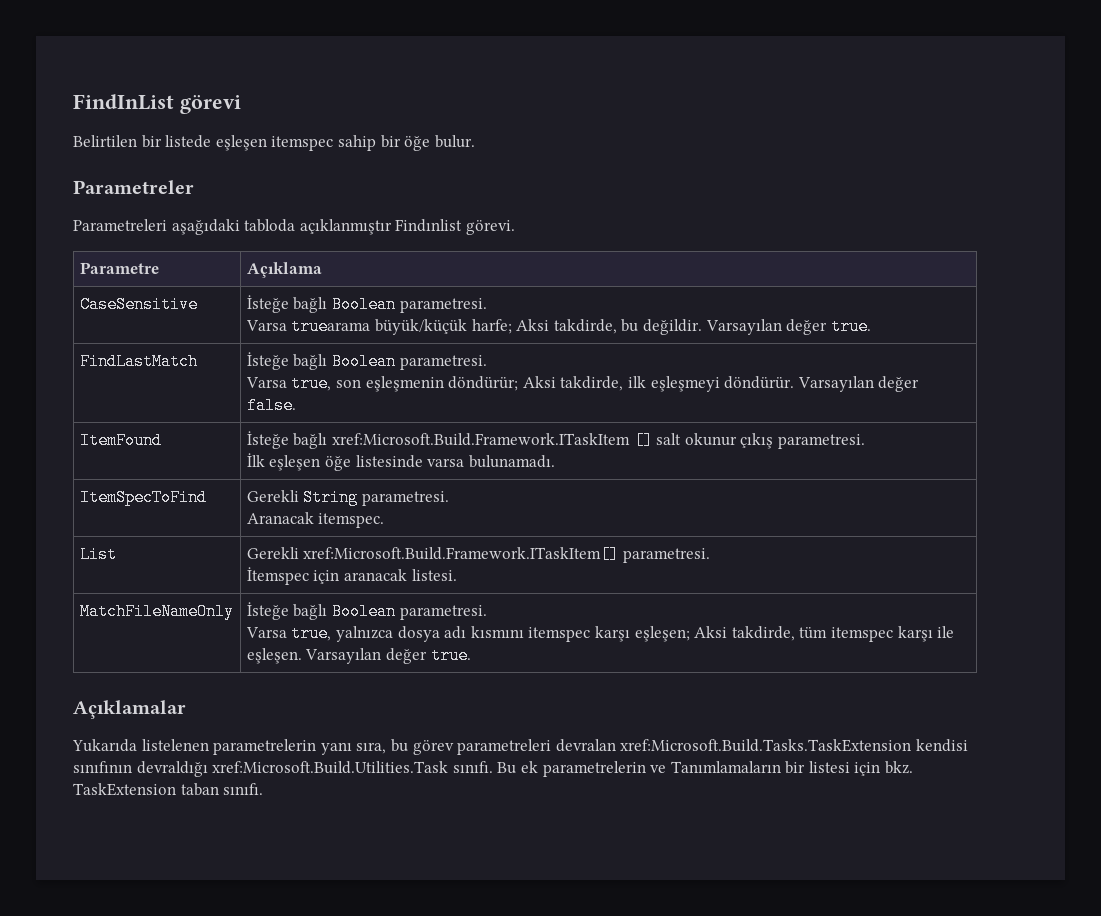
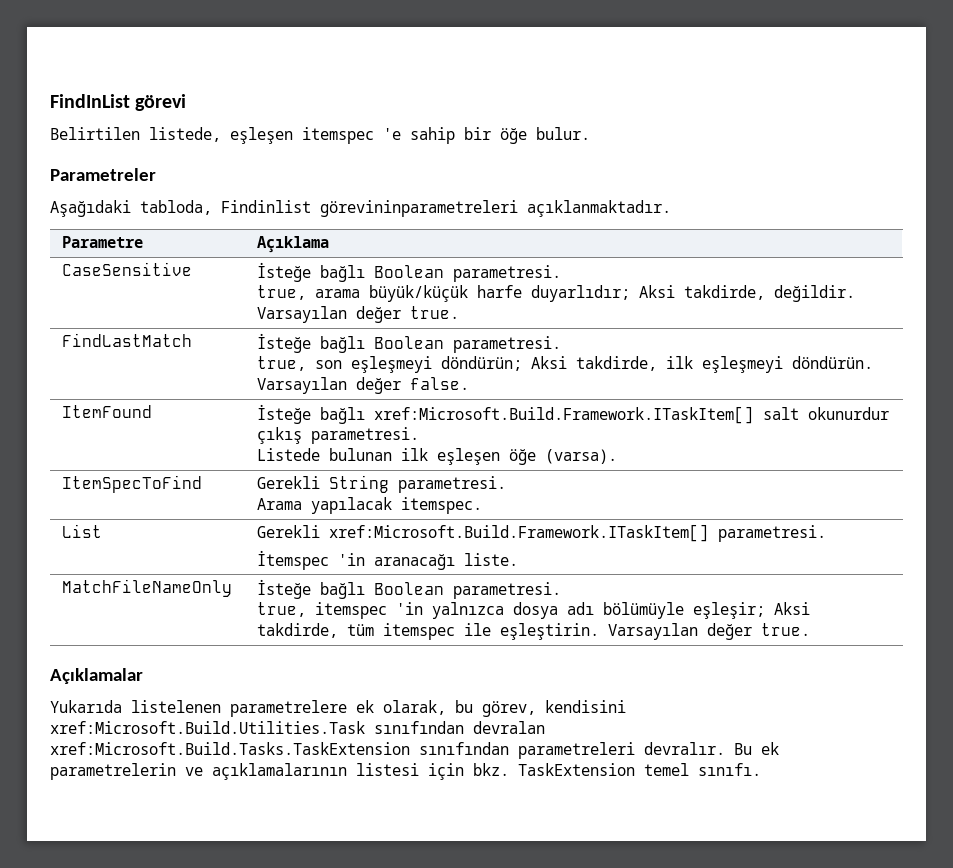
- Belirtilen bir listede eşleşen itemspec sahip bir öğe bulur.
+ Belirtilen listede, eşleşen itemspec 'e sahip bir öğe bulur.
- Parametreleri aşağıdaki tabloda açıklanmıştır Findınlist görevi.
+ Aşağıdaki tabloda, Findinlist görevininparametreleri açıklanmaktadır.
  CaseSensitive | İsteğe bağlı Boolean parametresi.
- Varsa truearama büyük/küçük harfe; Aksi takdirde, bu değildir. Varsayılan değer true.
+ true, arama büyük/küçük harfe duyarlıdır; Aksi takdirde, değildir. Varsayılan değer true.
  FindLastMatch | İsteğe bağlı Boolean parametresi.
- Varsa true, son eşleşmenin döndürür; Aksi takdirde, ilk eşleşmeyi döndürür. Varsayılan değer false.
+ true, son eşleşmeyi döndürün; Aksi takdirde, ilk eşleşmeyi döndürün. Varsayılan değer false.
- ItemFound | İsteğe bağlı xref:Microsoft.Build.Framework.ITaskItem [] salt okunur çıkış parametresi.
- İlk eşleşen öğe listesinde varsa bulunamadı.
+ ItemFound | İsteğe bağlı xref:Microsoft.Build.Framework.ITaskItem[] salt okunurdur çıkış parametresi.
+ Listede bulunan ilk eşleşen öğe (varsa).
  ItemSpecToFind | Gerekli String parametresi.
- Aranacak itemspec.
+ Arama yapılacak itemspec.
  List | Gerekli xref:Microsoft.Build.Framework.ITaskItem[] parametresi.
- İtemspec için aranacak listesi.
+ İtemspec 'in aranacağı liste.
  MatchFileNameOnly | İsteğe bağlı Boolean parametresi.
- Varsa true, yalnızca dosya adı kısmını itemspec karşı eşleşen; Aksi takdirde, tüm itemspec karşı ile eşleşen. Varsayılan değer true.
+ true, itemspec 'in yalnızca dosya adı bölümüyle eşleşir; Aksi takdirde, tüm itemspec ile eşleştirin. Varsayılan değer true.
- Yukarıda listelenen parametrelerin yanı sıra, bu görev parametreleri devralan xref:Microsoft.Build.Tasks.TaskExtension kendisi sınıfının devraldığı xref:Microsoft.Build.Utilities.Task sınıfı.
+ Yukarıda listelenen parametrelere ek olarak, bu görev, kendisini xref:Microsoft.Build.Utilities.Task sınıfından devralan xref:Microsoft.Build.Tasks.TaskExtension sınıfından parametreleri devralır.
- Bu ek parametrelerin ve Tanımlamaların bir listesi için bkz.
+ Bu ek parametrelerin ve açıklamalarının listesi için bkz.
- TaskExtension taban sınıfı.
+ TaskExtension temel sınıfı.

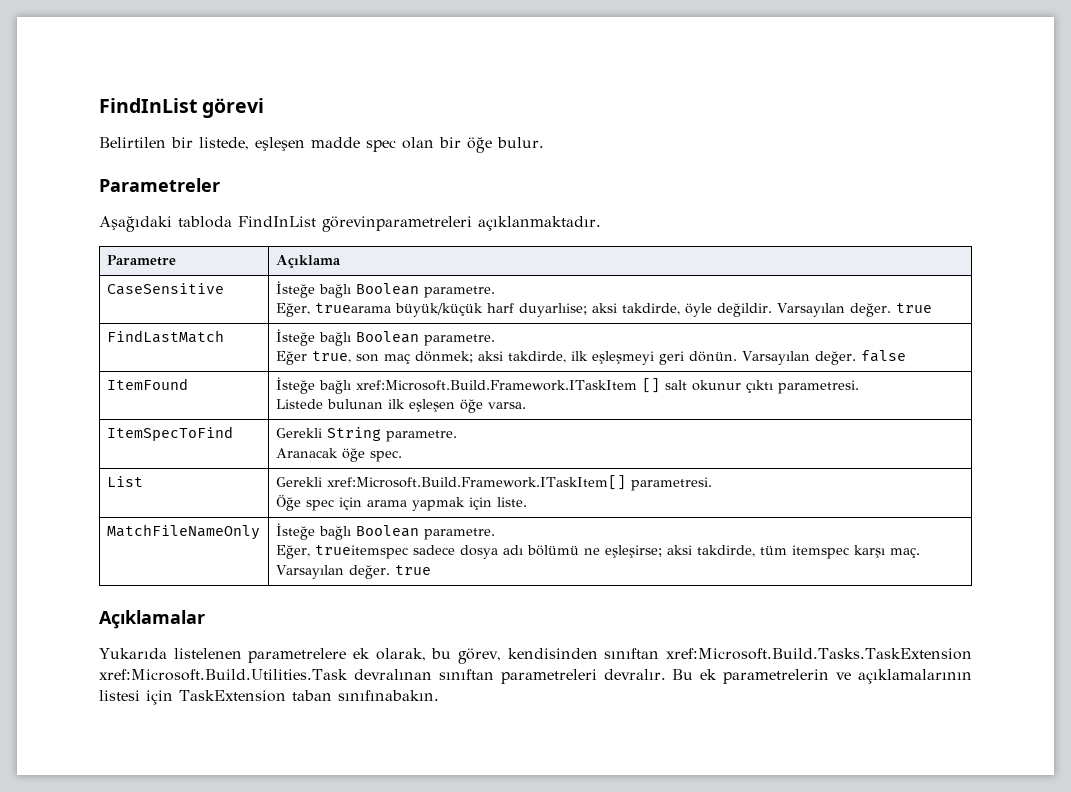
- Belirtilen listede, eşleşen itemspec 'e sahip bir öğe bulur.
+ Belirtilen bir listede, eşleşen madde spec olan bir öğe bulur.
- Aşağıdaki tabloda, Findinlist görevininparametreleri açıklanmaktadır.
+ Aşağıdaki tabloda FindInList görevinparametreleri açıklanmaktadır.
- CaseSensitive | İsteğe bağlı Boolean parametresi.
- true, arama büyük/küçük harfe duyarlıdır; Aksi takdirde, değildir. Varsayılan değer true.
- FindLastMatch | İsteğe bağlı Boolean parametresi.
- true, son eşleşmeyi döndürün; Aksi takdirde, ilk eşleşmeyi döndürün. Varsayılan değer false.
- ItemFound | İsteğe bağlı xref:Microsoft.Build.Framework.ITaskItem[] salt okunurdur çıkış parametresi.
- Listede bulunan ilk eşleşen öğe (varsa).
+ CaseSensitive | İsteğe bağlı Boolean parametre.
+ Eğer, truearama büyük/küçük harf duyarlıise; aksi takdirde, öyle değildir. Varsayılan değer. true
+ FindLastMatch | İsteğe bağlı Boolean parametre.
+ Eğer true, son maç dönmek; aksi takdirde, ilk eşleşmeyi geri dönün. Varsayılan değer. false
+ ItemFound | İsteğe bağlı xref:Microsoft.Build.Framework.ITaskItem [] salt okunur çıktı parametresi.
+ Listede bulunan ilk eşleşen öğe varsa.
- ItemSpecToFind | Gerekli String parametresi.
- Arama yapılacak itemspec.
+ ItemSpecToFind | Gerekli String parametre.
+ Aranacak öğe spec.
  List | Gerekli xref:Microsoft.Build.Framework.ITaskItem[] parametresi.
- İtemspec 'in aranacağı liste.
+ Öğe spec için arama yapmak için liste.
- MatchFileNameOnly | İsteğe bağlı Boolean parametresi.
- true, itemspec 'in yalnızca dosya adı bölümüyle eşleşir; Aksi takdirde, tüm itemspec ile eşleştirin. Varsayılan değer true.
+ MatchFileNameOnly | İsteğe bağlı Boolean parametre.
+ Eğer, trueitemspec sadece dosya adı bölümü ne eşleşirse; aksi takdirde, tüm itemspec karşı maç. Varsayılan değer. true
- Yukarıda listelenen parametrelere ek olarak, bu görev, kendisini xref:Microsoft.Build.Utilities.Task sınıfından devralan xref:Microsoft.Build.Tasks.TaskExtension sınıfından parametreleri devralır.
+ Yukarıda listelenen parametrelere ek olarak, bu görev, kendisinden sınıftan xref:Microsoft.Build.Tasks.TaskExtension xref:Microsoft.Build.Utilities.Task devralınan sınıftan parametreleri devralır.
- Bu ek parametrelerin ve açıklamalarının listesi için bkz. TaskExtension temel sınıfı.
+ Bu ek parametrelerin ve açıklamalarının listesi için TaskExtension taban sınıfınabakın.

